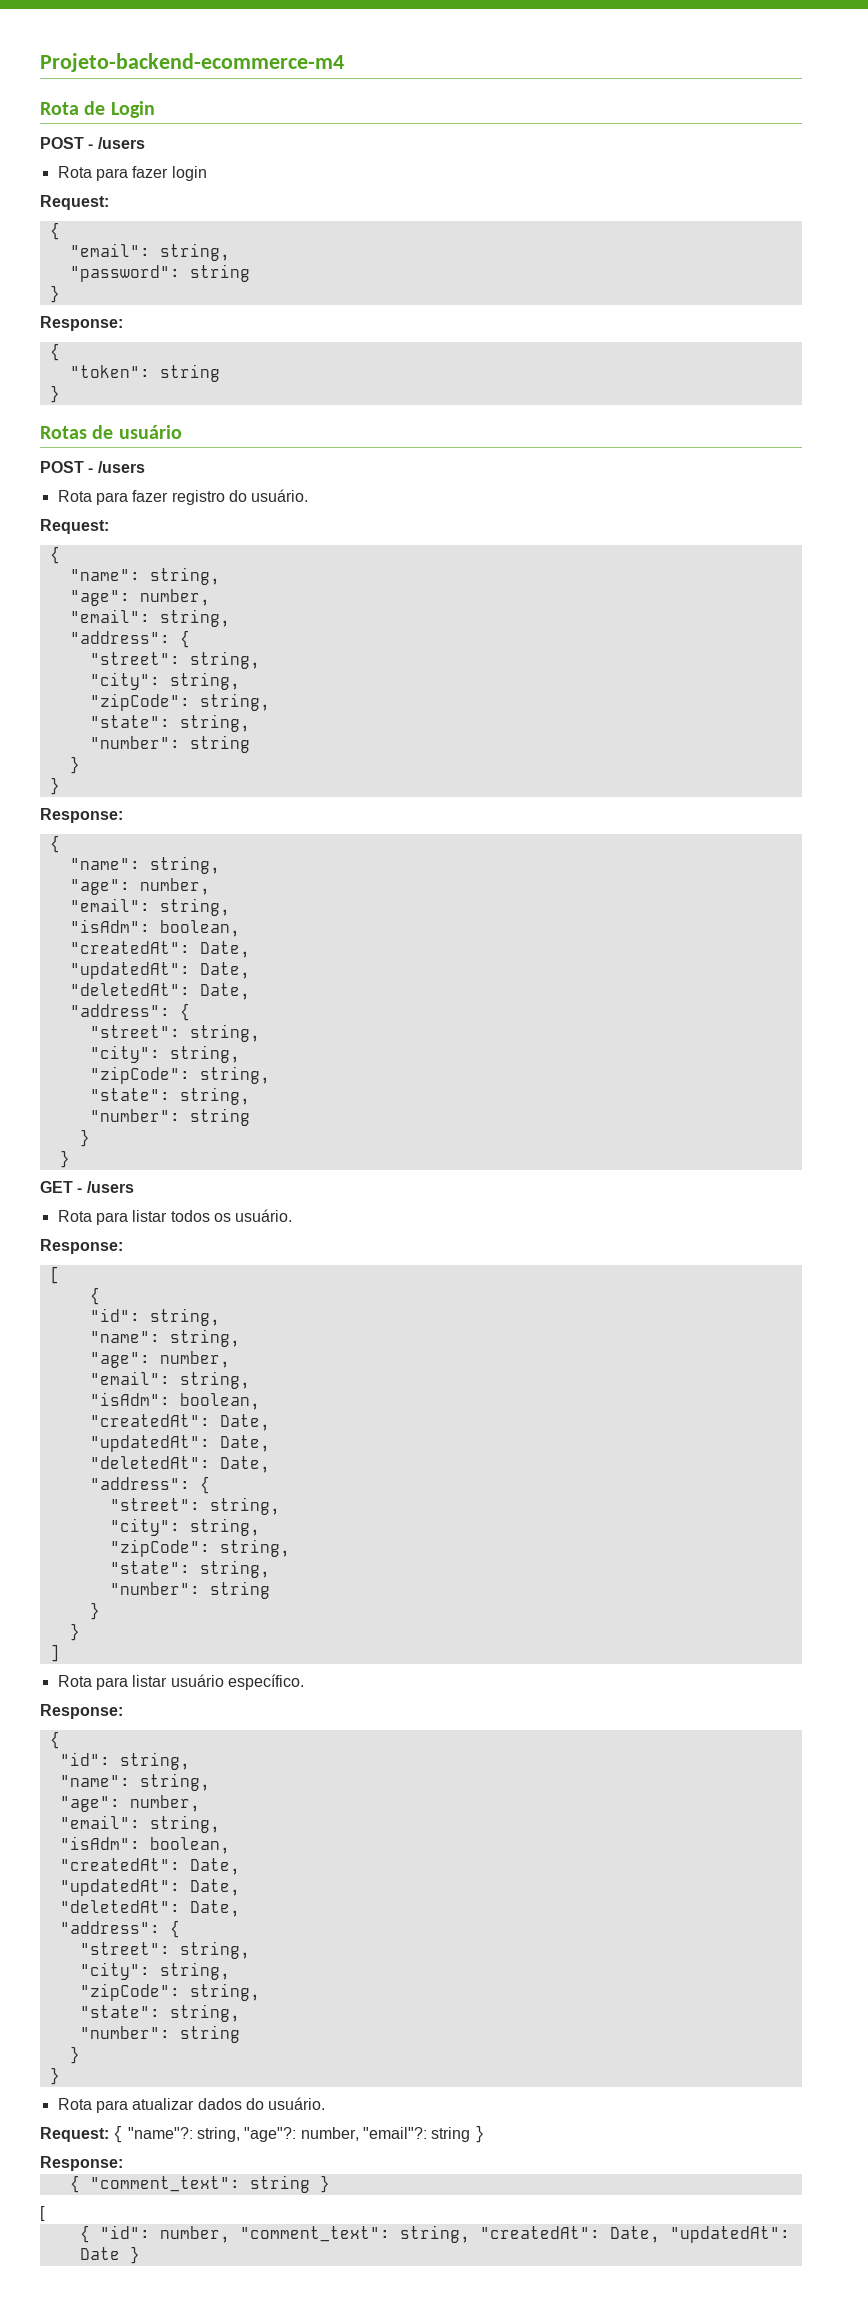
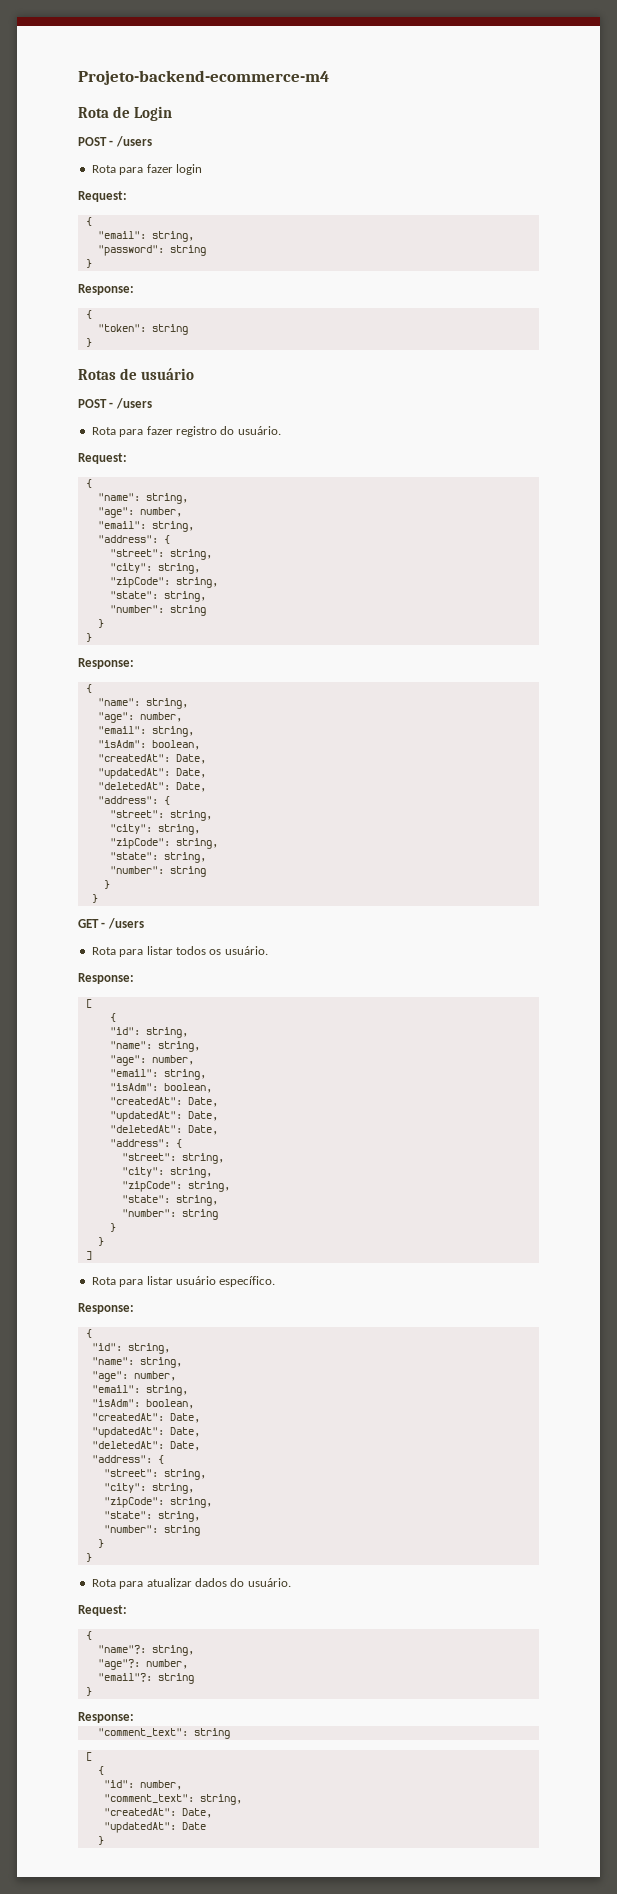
  Rota para atualizar dados do usuário.
- Request: { "name"?: string, "age"?: number, "email"?: string }
+ Request:
+ {
+ "name"?: string,
+ "age"?: number,
+ "email"?: string
+ }
  Response:
- { "comment_text": string }
+ "comment_text": string
  [
- { "id": number, "comment_text": string, "createdAt": Date, "updatedAt": Date }
+ {
+ "id": number,
+ "comment_text": string,
+ "createdAt": Date,
+ "updatedAt": Date
+ }

